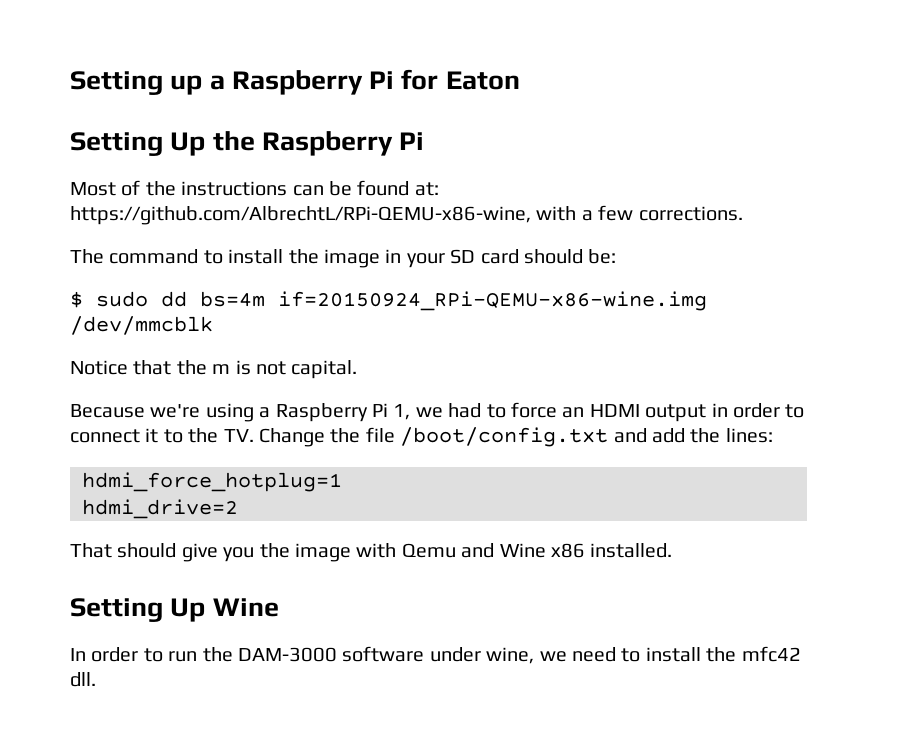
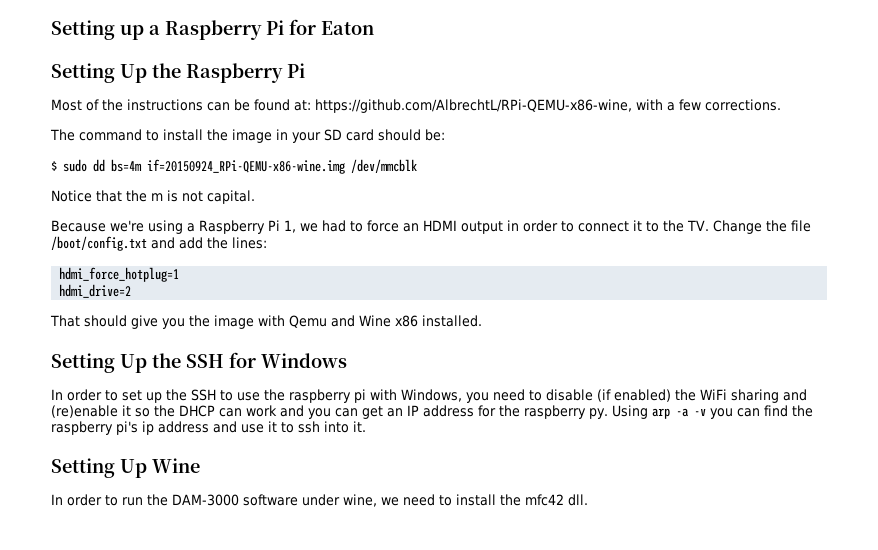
+ Setting Up the SSH for Windows
+ In order to set up the SSH to use the raspberry pi with Windows, you need to disable (if enabled) the WiFi sharing and (re)enable it so the DHCP can work and you can get an IP address for the raspberry py. Using arp -a -v you can find the raspberry pi's ip address and use it to ssh into it.

